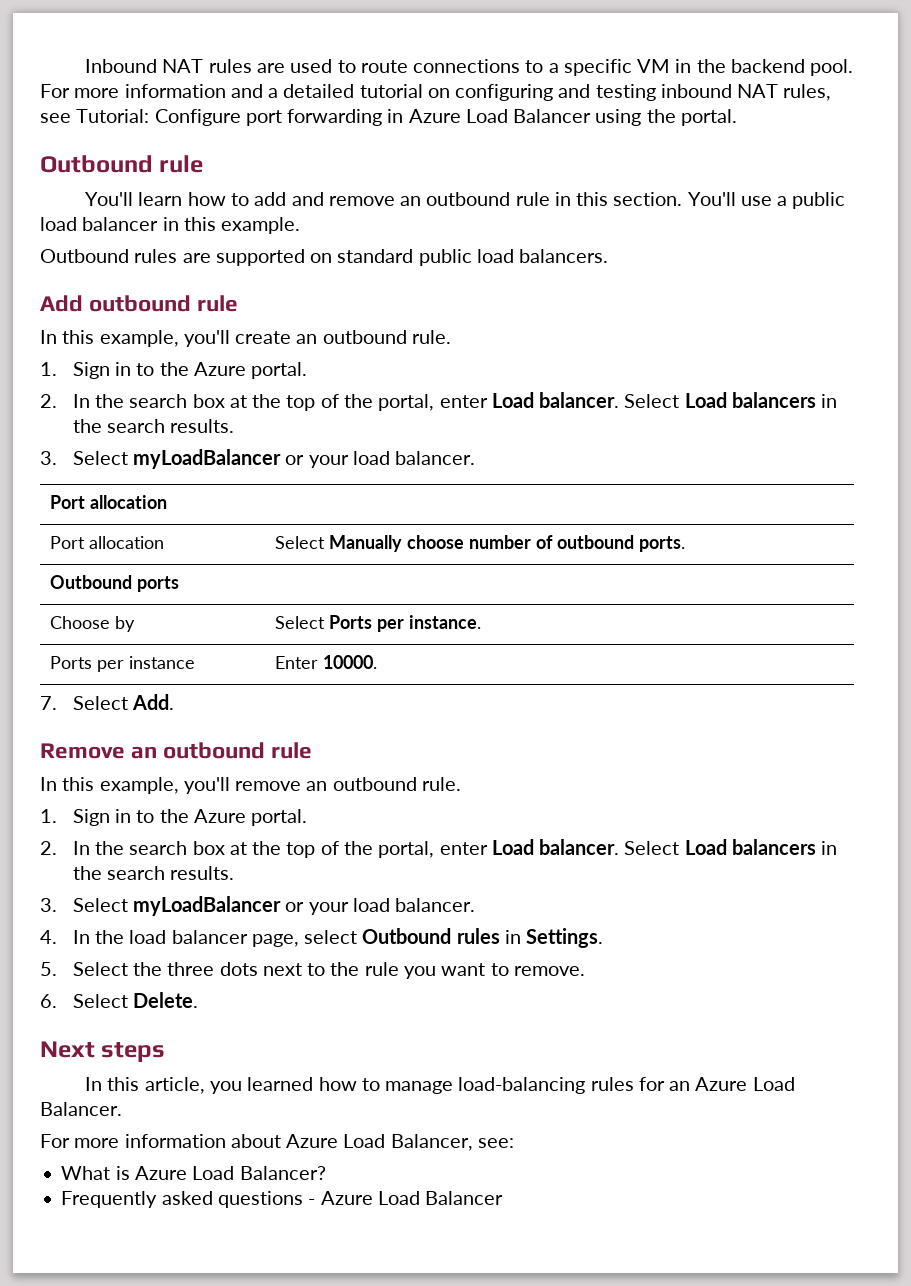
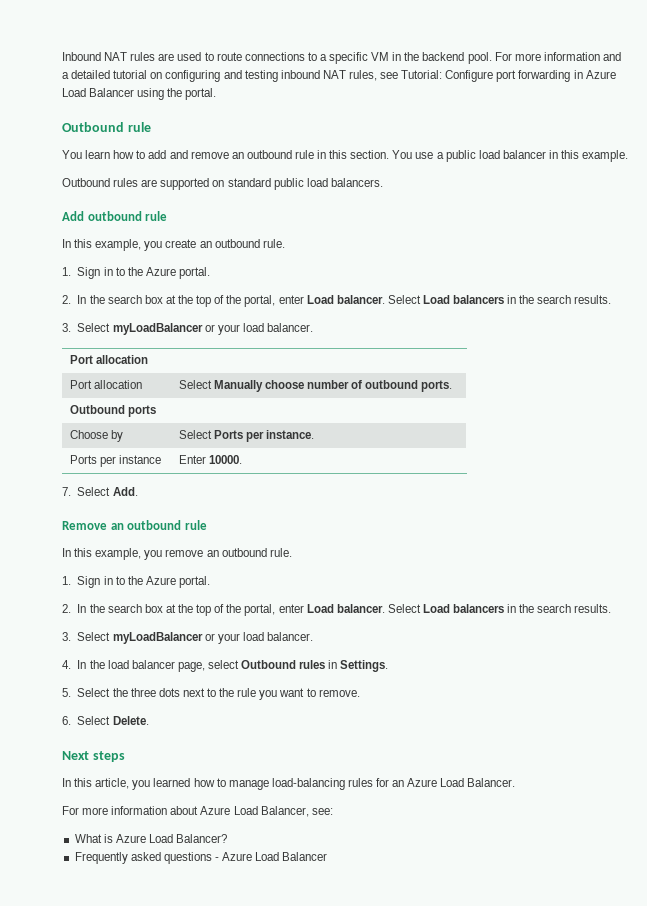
- You'll learn how to add and remove an outbound rule in this section.
+ You learn how to add and remove an outbound rule in this section.
- You'll use a public load balancer in this example.
+ You use a public load balancer in this example.
- In this example, you'll create an outbound rule.
+ In this example, you create an outbound rule.
- In this example, you'll remove an outbound rule.
+ In this example, you remove an outbound rule.

